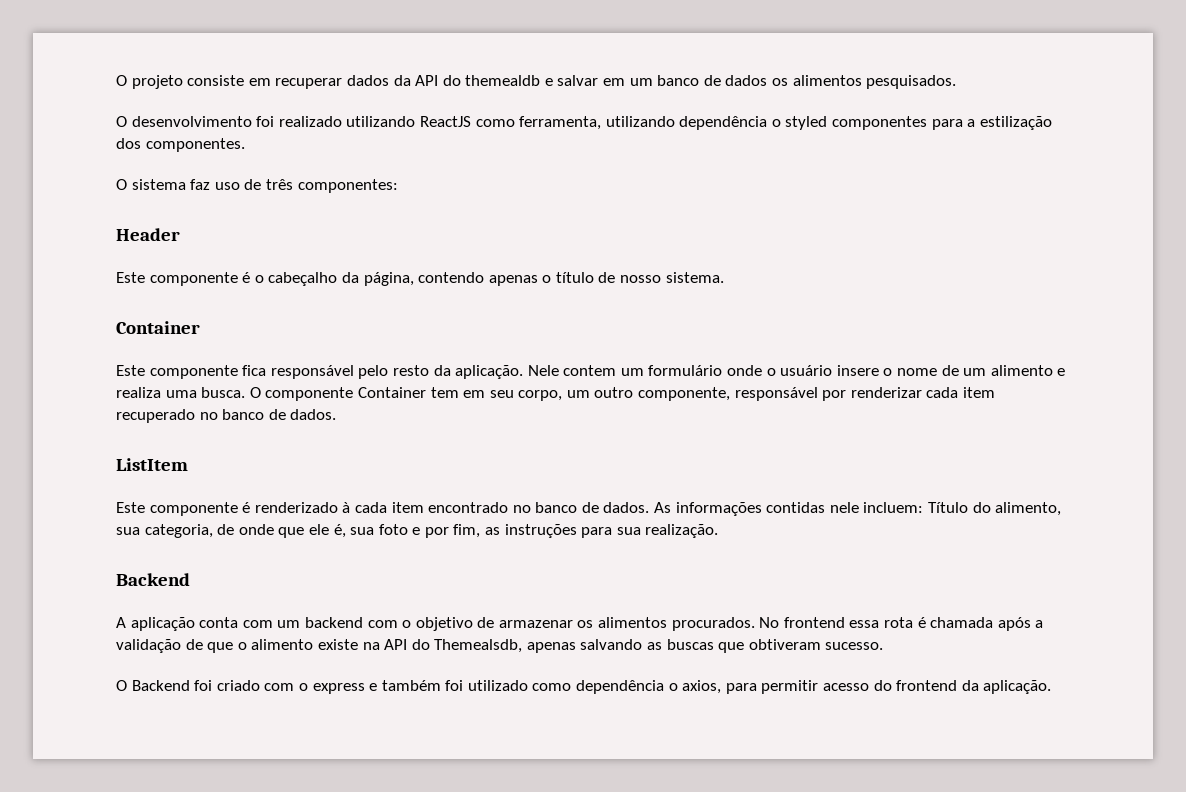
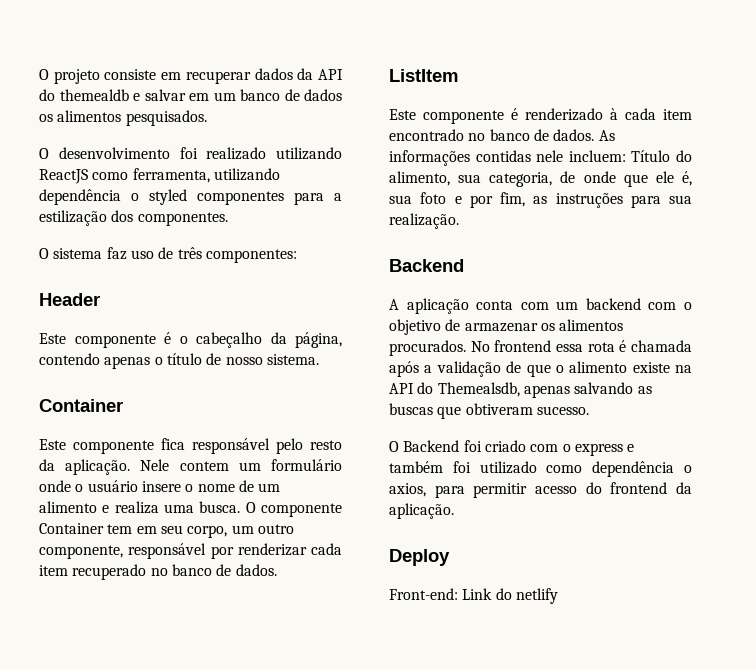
+ Deploy
+ Front-end: Link do netlify

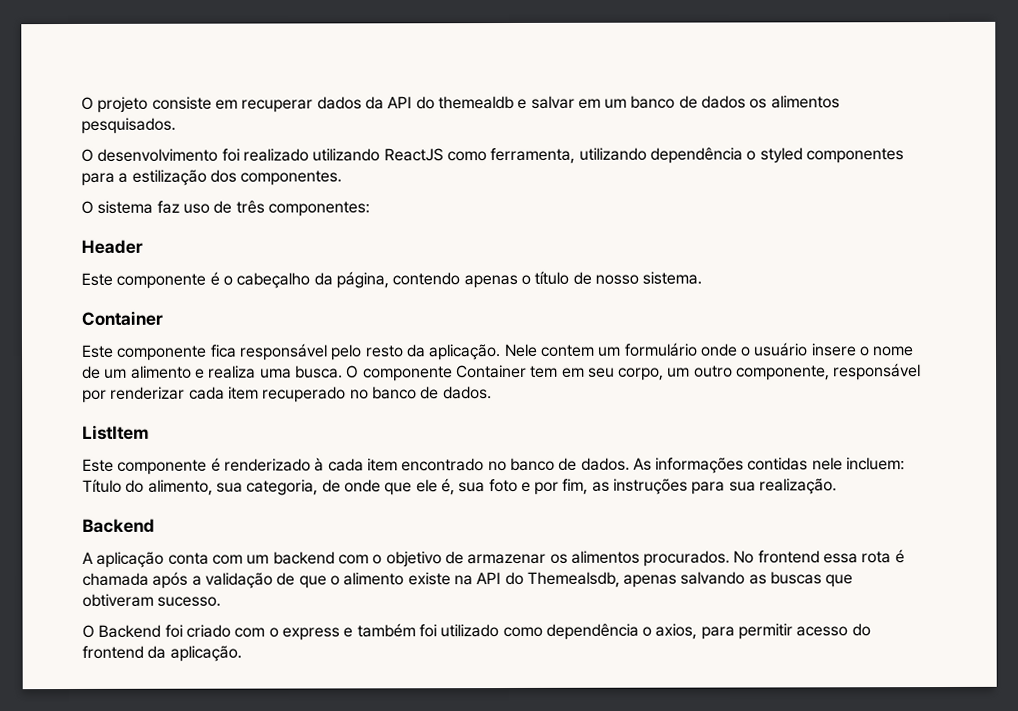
- Deploy
- Front-end: Link do netlify

